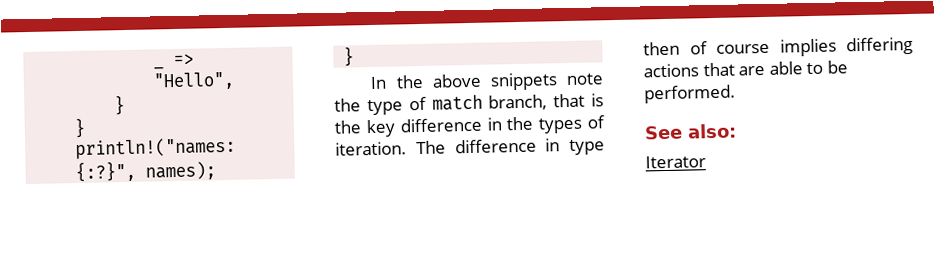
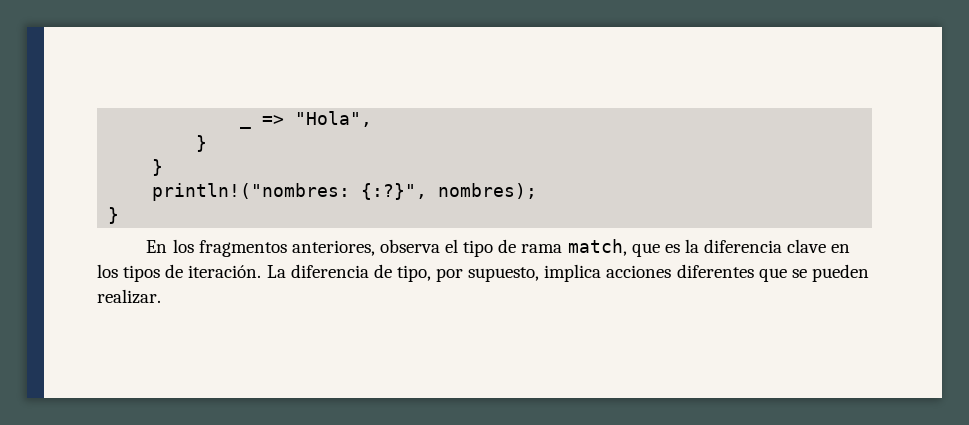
- _ => "Hello",
+ _ => "Hola",
- println!("names: {:?}", names);
+ println!("nombres: {:?}", nombres);
  }
- In the above snippets note the type of match branch, that is the key difference in the types of iteration. The difference in type then of course implies differing actions that are able to be performed.
- See also:
- Iterator
+ En los fragmentos anteriores, observa el tipo de rama match, que es la diferencia clave en los tipos de iteración. La diferencia de tipo, por supuesto, implica acciones diferentes que se pueden realizar.

